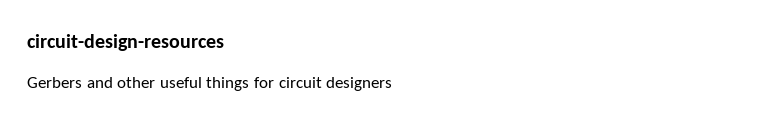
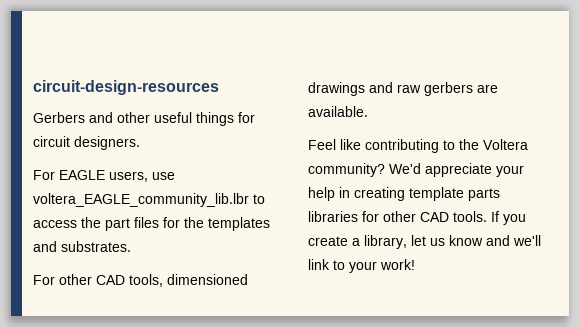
- Gerbers and other useful things for circuit designers
+ Gerbers and other useful things for circuit designers.
+ For EAGLE users, use voltera_EAGLE_community_lib.lbr to access the part files for the templates and substrates.
+ For other CAD tools, dimensioned drawings and raw gerbers are available.
+ Feel like contributing to the Voltera community? We'd appreciate your help in creating template parts libraries for other CAD tools. If you create a library, let us know and we'll link to your work!

